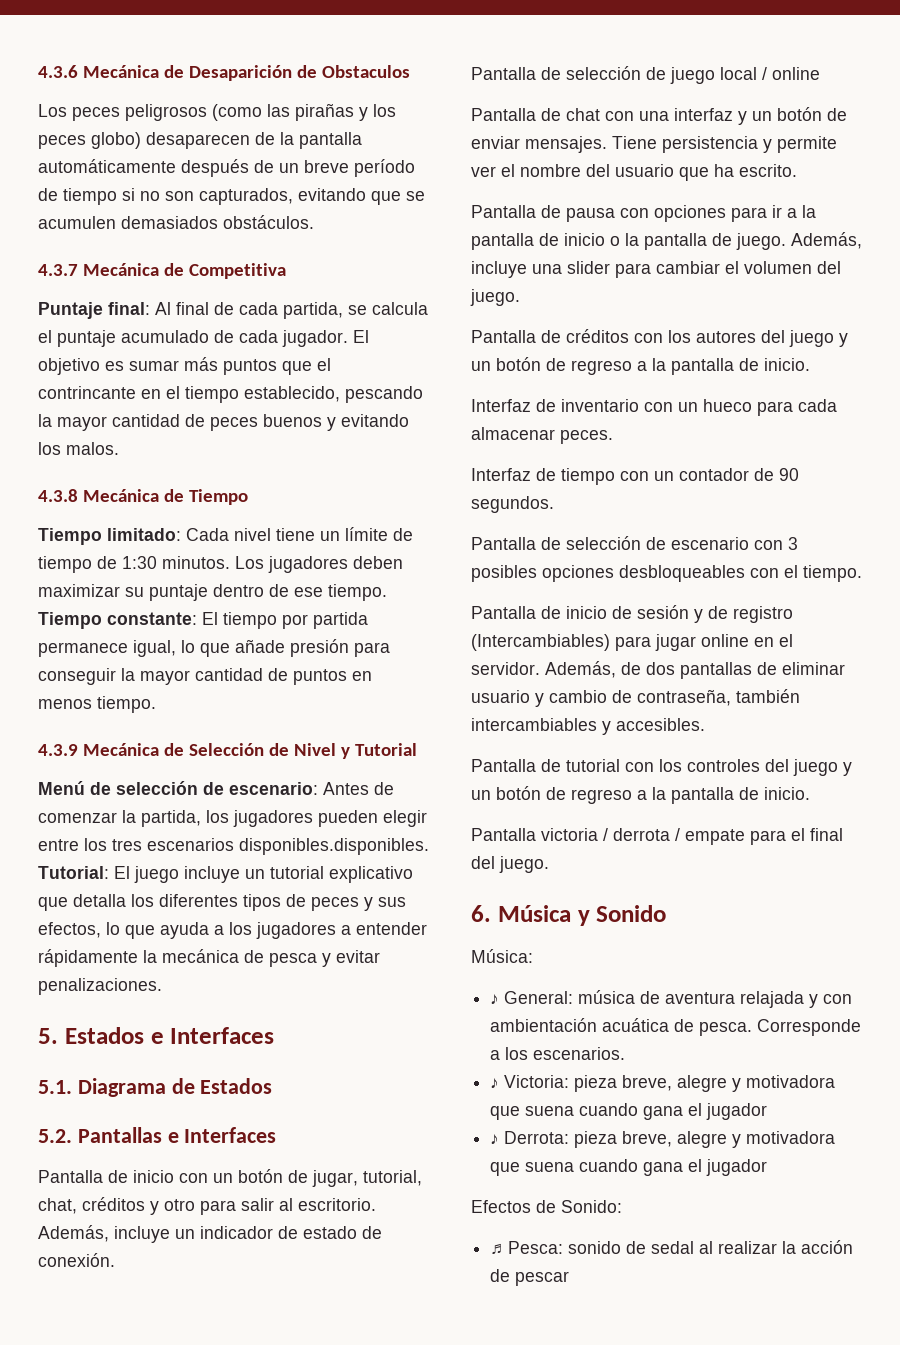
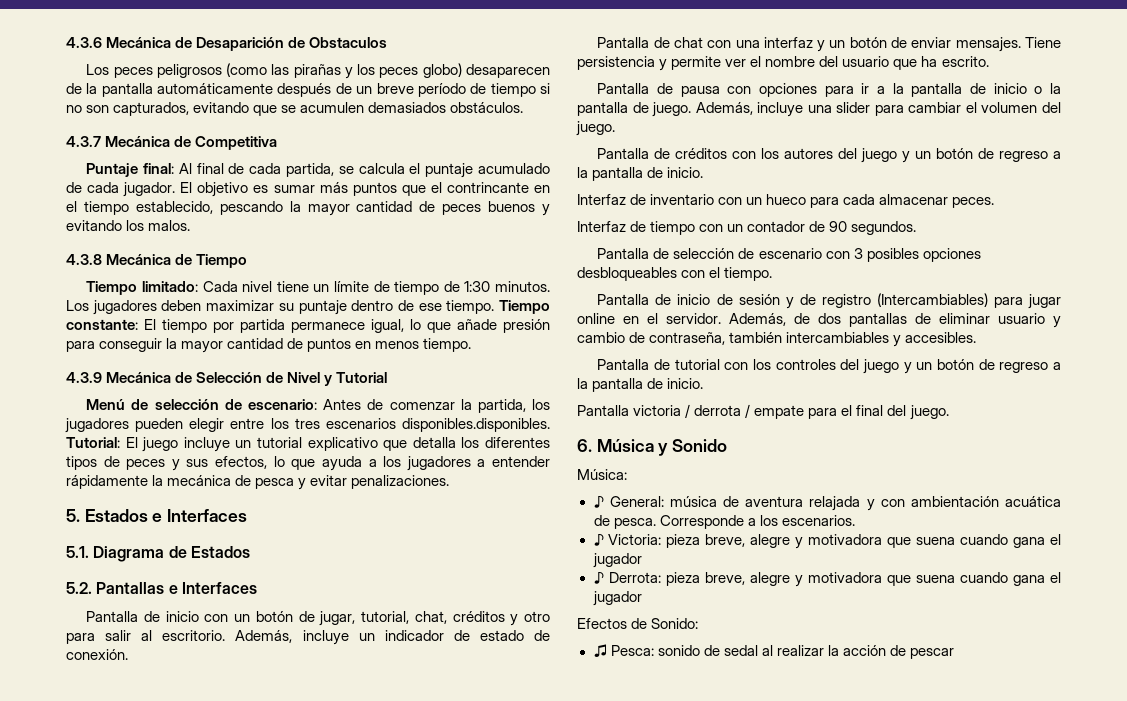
- Pantalla de selección de juego local / online

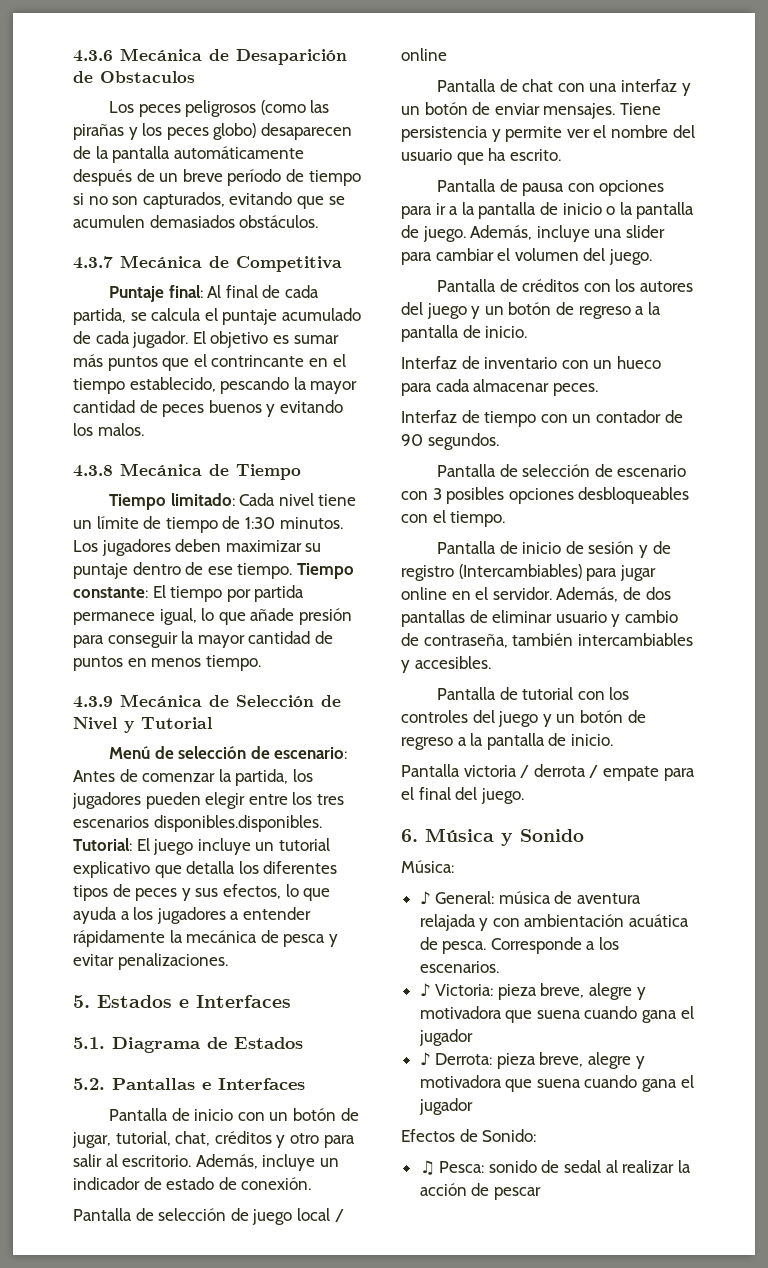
+ Pantalla de selección de juego local / online

